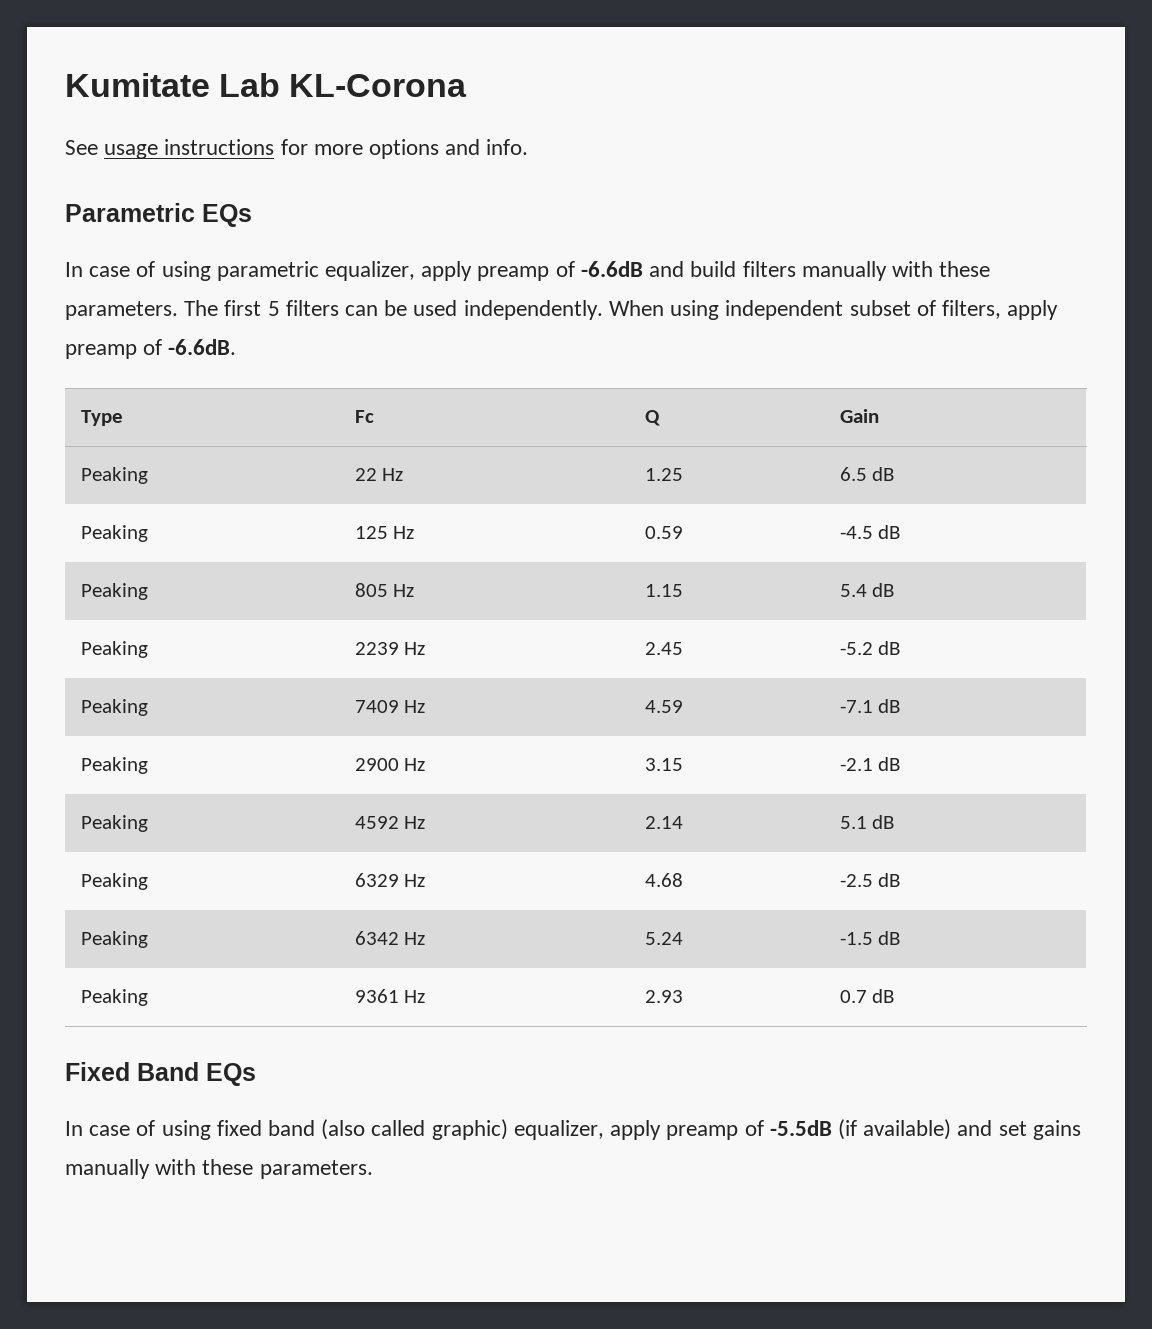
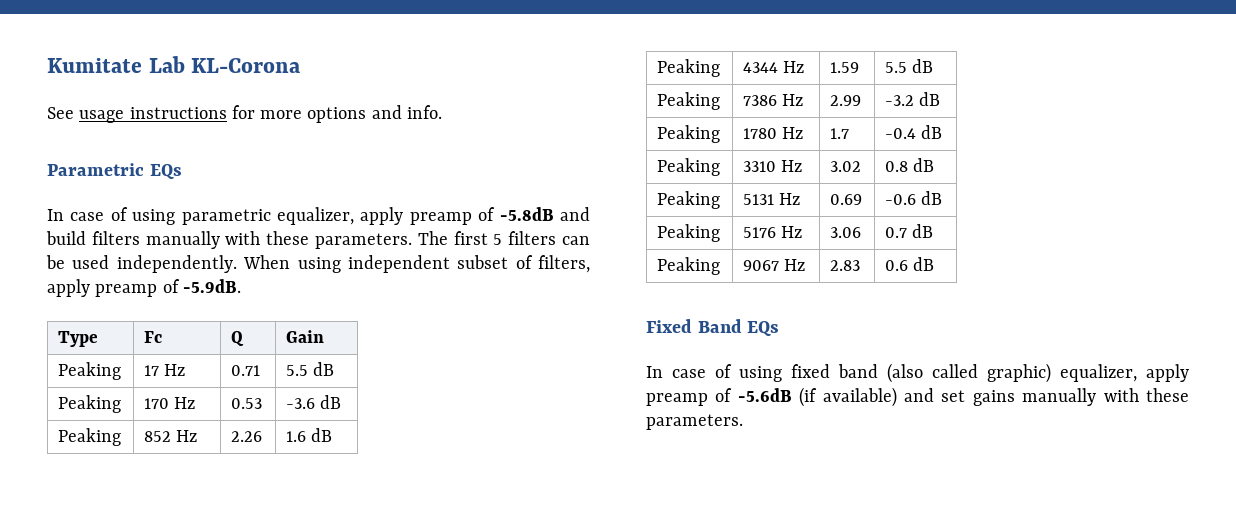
- In case of using parametric equalizer, apply preamp of -6.6dB and build filters manually with these parameters.
+ In case of using parametric equalizer, apply preamp of -5.8dB and build filters manually with these parameters.
- When using independent subset of filters, apply preamp of -6.6dB.
+ When using independent subset of filters, apply preamp of -5.9dB.
- Peaking | 22 Hz | 1.25 | 6.5 dB
- Peaking | 125 Hz | 0.59 | -4.5 dB
- Peaking | 805 Hz | 1.15 | 5.4 dB
- Peaking | 2239 Hz | 2.45 | -5.2 dB
- Peaking | 7409 Hz | 4.59 | -7.1 dB
- Peaking | 2900 Hz | 3.15 | -2.1 dB
- Peaking | 4592 Hz | 2.14 | 5.1 dB
- Peaking | 6329 Hz | 4.68 | -2.5 dB
- Peaking | 6342 Hz | 5.24 | -1.5 dB
- Peaking | 9361 Hz | 2.93 | 0.7 dB
+ Peaking | 17 Hz | 0.71 | 5.5 dB
+ Peaking | 170 Hz | 0.53 | -3.6 dB
+ Peaking | 852 Hz | 2.26 | 1.6 dB
+ Peaking | 4344 Hz | 1.59 | 5.5 dB
+ Peaking | 7386 Hz | 2.99 | -3.2 dB
+ Peaking | 1780 Hz | 1.7 | -0.4 dB
+ Peaking | 3310 Hz | 3.02 | 0.8 dB
+ Peaking | 5131 Hz | 0.69 | -0.6 dB
+ Peaking | 5176 Hz | 3.06 | 0.7 dB
+ Peaking | 9067 Hz | 2.83 | 0.6 dB
- In case of using fixed band (also called graphic) equalizer, apply preamp of -5.5dB (if available) and set gains manually with these parameters.
+ In case of using fixed band (also called graphic) equalizer, apply preamp of -5.6dB (if available) and set gains manually with these parameters.

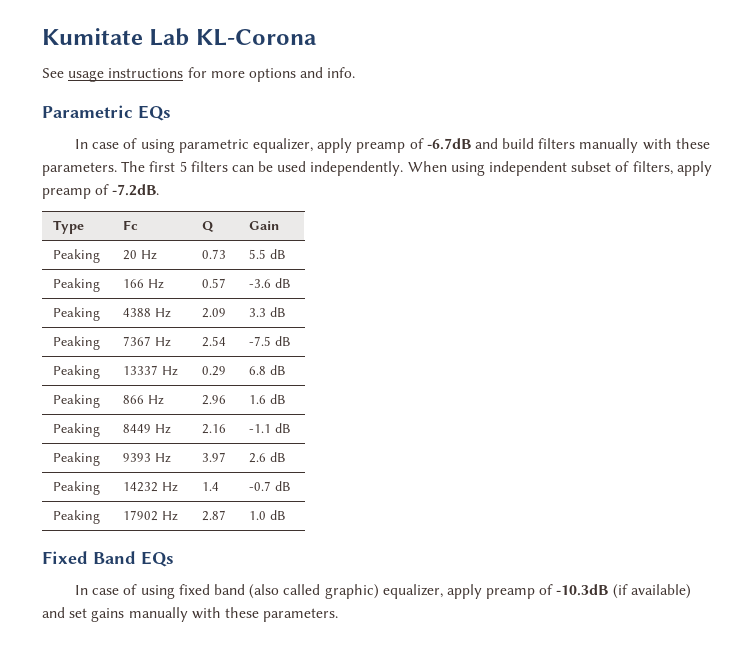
- In case of using parametric equalizer, apply preamp of -5.8dB and build filters manually with these parameters.
+ In case of using parametric equalizer, apply preamp of -6.7dB and build filters manually with these parameters.
- When using independent subset of filters, apply preamp of -5.9dB.
+ When using independent subset of filters, apply preamp of -7.2dB.
- Peaking | 17 Hz | 0.71 | 5.5 dB
- Peaking | 170 Hz | 0.53 | -3.6 dB
+ Peaking | 20 Hz | 0.73 | 5.5 dB
+ Peaking | 166 Hz | 0.57 | -3.6 dB
- Peaking | 852 Hz | 2.26 | 1.6 dB
+ Peaking | 4388 Hz | 2.09 | 3.3 dB
+ Peaking | 7367 Hz | 2.54 | -7.5 dB
+ Peaking | 13337 Hz | 0.29 | 6.8 dB
+ Peaking | 866 Hz | 2.96 | 1.6 dB
- Peaking | 4344 Hz | 1.59 | 5.5 dB
- Peaking | 7386 Hz | 2.99 | -3.2 dB
- Peaking | 1780 Hz | 1.7 | -0.4 dB
- Peaking | 3310 Hz | 3.02 | 0.8 dB
- Peaking | 5131 Hz | 0.69 | -0.6 dB
- Peaking | 5176 Hz | 3.06 | 0.7 dB
- Peaking | 9067 Hz | 2.83 | 0.6 dB
+ Peaking | 8449 Hz | 2.16 | -1.1 dB
+ Peaking | 9393 Hz | 3.97 | 2.6 dB
+ Peaking | 14232 Hz | 1.4 | -0.7 dB
+ Peaking | 17902 Hz | 2.87 | 1.0 dB
- In case of using fixed band (also called graphic) equalizer, apply preamp of -5.6dB (if available) and set gains manually with these parameters.
+ In case of using fixed band (also called graphic) equalizer, apply preamp of -10.3dB (if available) and set gains manually with these parameters.

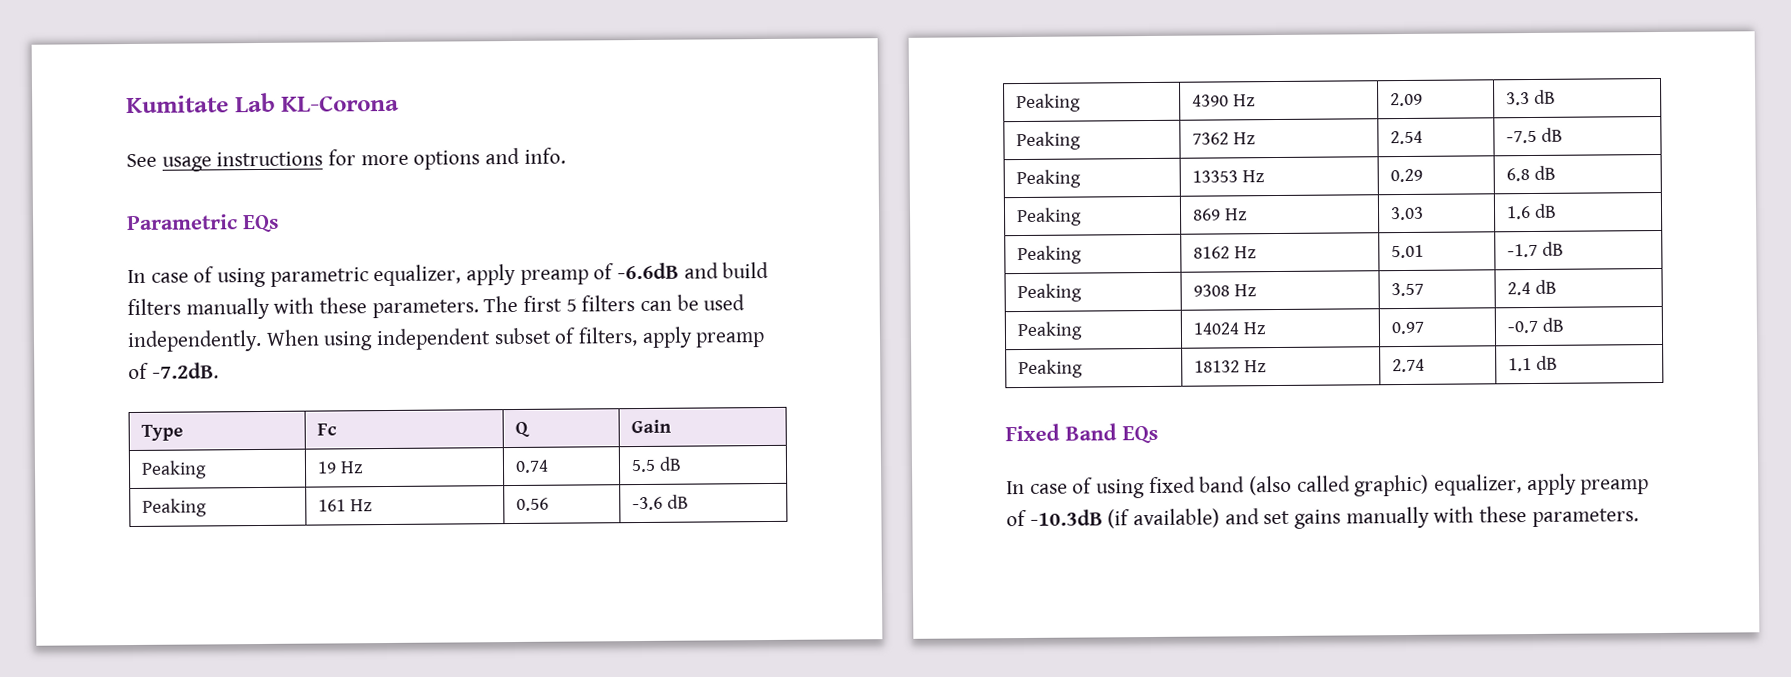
- In case of using parametric equalizer, apply preamp of -6.7dB and build filters manually with these parameters.
+ In case of using parametric equalizer, apply preamp of -6.6dB and build filters manually with these parameters.
- Peaking | 20 Hz | 0.73 | 5.5 dB
+ Peaking | 19 Hz | 0.74 | 5.5 dB
- Peaking | 166 Hz | 0.57 | -3.6 dB
+ Peaking | 161 Hz | 0.56 | -3.6 dB
- Peaking | 4388 Hz | 2.09 | 3.3 dB
+ Peaking | 4390 Hz | 2.09 | 3.3 dB
- Peaking | 7367 Hz | 2.54 | -7.5 dB
+ Peaking | 7362 Hz | 2.54 | -7.5 dB
- Peaking | 13337 Hz | 0.29 | 6.8 dB
+ Peaking | 13353 Hz | 0.29 | 6.8 dB
- Peaking | 866 Hz | 2.96 | 1.6 dB
+ Peaking | 869 Hz | 3.03 | 1.6 dB
- Peaking | 8449 Hz | 2.16 | -1.1 dB
- Peaking | 9393 Hz | 3.97 | 2.6 dB
- Peaking | 14232 Hz | 1.4 | -0.7 dB
+ Peaking | 8162 Hz | 5.01 | -1.7 dB
+ Peaking | 9308 Hz | 3.57 | 2.4 dB
+ Peaking | 14024 Hz | 0.97 | -0.7 dB
- Peaking | 17902 Hz | 2.87 | 1.0 dB
+ Peaking | 18132 Hz | 2.74 | 1.1 dB

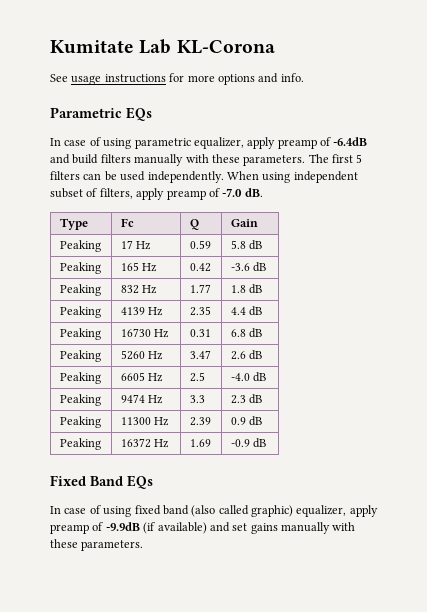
- In case of using parametric equalizer, apply preamp of -6.6dB and build filters manually with these parameters.
+ In case of using parametric equalizer, apply preamp of -6.4dB and build filters manually with these parameters.
- When using independent subset of filters, apply preamp of -7.2dB.
+ When using independent subset of filters, apply preamp of -7.0 dB.
- Peaking | 19 Hz | 0.74 | 5.5 dB
- Peaking | 161 Hz | 0.56 | -3.6 dB
+ Peaking | 17 Hz | 0.59 | 5.8 dB
+ Peaking | 165 Hz | 0.42 | -3.6 dB
- Peaking | 4390 Hz | 2.09 | 3.3 dB
- Peaking | 7362 Hz | 2.54 | -7.5 dB
- Peaking | 13353 Hz | 0.29 | 6.8 dB
+ Peaking | 832 Hz | 1.77 | 1.8 dB
+ Peaking | 4139 Hz | 2.35 | 4.4 dB
+ Peaking | 16730 Hz | 0.31 | 6.8 dB
- Peaking | 869 Hz | 3.03 | 1.6 dB
- Peaking | 8162 Hz | 5.01 | -1.7 dB
- Peaking | 9308 Hz | 3.57 | 2.4 dB
- Peaking | 14024 Hz | 0.97 | -0.7 dB
- Peaking | 18132 Hz | 2.74 | 1.1 dB
+ Peaking | 5260 Hz | 3.47 | 2.6 dB
+ Peaking | 6605 Hz | 2.5 | -4.0 dB
+ Peaking | 9474 Hz | 3.3 | 2.3 dB
+ Peaking | 11300 Hz | 2.39 | 0.9 dB
+ Peaking | 16372 Hz | 1.69 | -0.9 dB
- In case of using fixed band (also called graphic) equalizer, apply preamp of -10.3dB (if available) and set gains manually with these parameters.
+ In case of using fixed band (also called graphic) equalizer, apply preamp of -9.9dB (if available) and set gains manually with these parameters.

